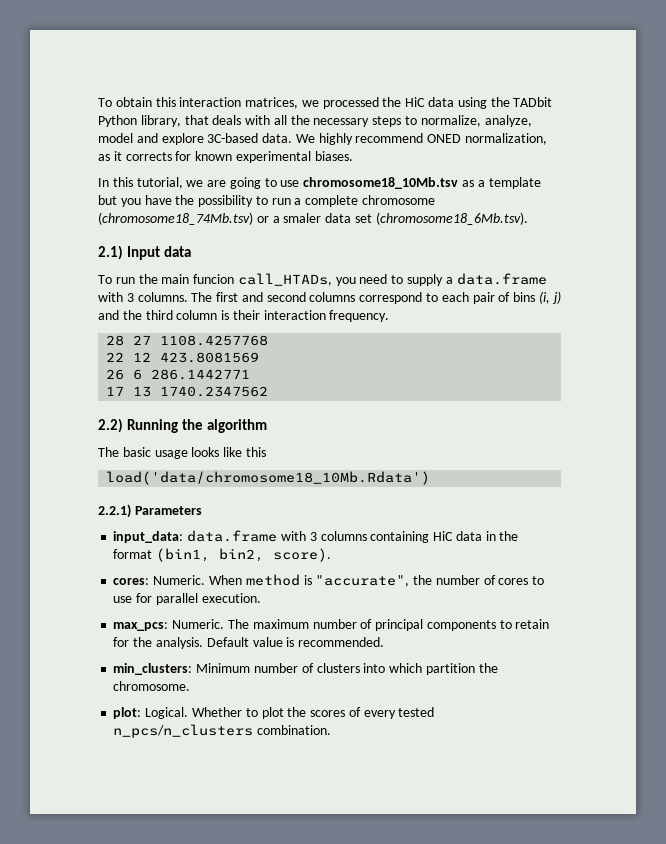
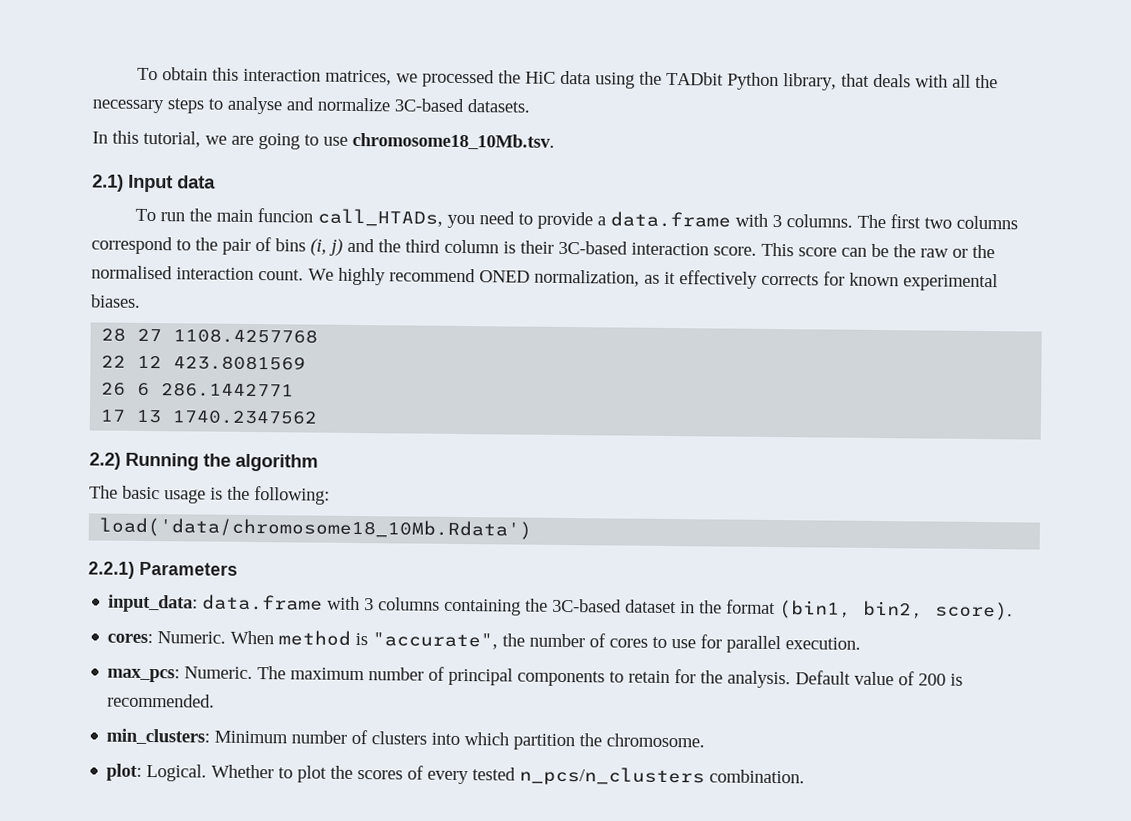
- To obtain this interaction matrices, we processed the HiC data using the TADbit Python library, that deals with all the necessary steps to normalize, analyze, model and explore 3C-based data. We highly recommend ONED normalization, as it corrects for known experimental biases.
+ To obtain this interaction matrices, we processed the HiC data using the TADbit Python library, that deals with all the necessary steps to analyse and normalize 3C-based datasets.
- In this tutorial, we are going to use chromosome18_10Mb.tsv as a template but you have the possibility to run a complete chromosome (chromosome18_74Mb.tsv) or a smaler data set (chromosome18_6Mb.tsv).
+ In this tutorial, we are going to use chromosome18_10Mb.tsv.
- To run the main funcion call_HTADs, you need to supply a data.frame with 3 columns.
+ To run the main funcion call_HTADs, you need to provide a data.frame with 3 columns.
- The first and second columns correspond to each pair of bins (i, j) and the third column is their interaction frequency.
+ The first two columns correspond to the pair of bins (i, j) and the third column is their 3C-based interaction score. This score can be the raw or the normalised interaction count. We highly recommend ONED normalization, as it effectively corrects for known experimental biases.
- The basic usage looks like this
+ The basic usage is the following:
- input_data: data.frame with 3 columns containing HiC data in the format (bin1, bin2, score).
+ input_data: data.frame with 3 columns containing the 3C-based dataset in the format (bin1, bin2, score).
- Default value is recommended.
+ Default value of 200 is recommended.

